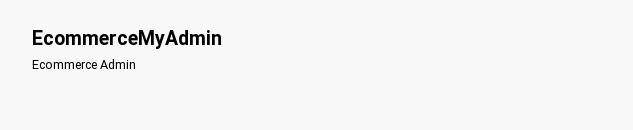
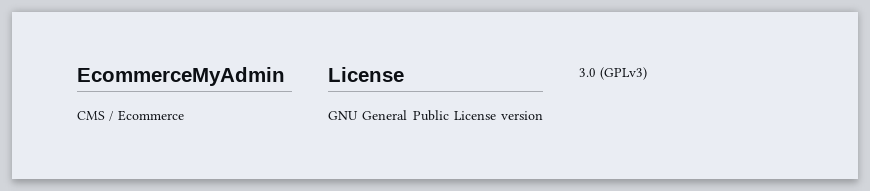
- Ecommerce Admin
+ CMS / Ecommerce
+ License
+ GNU General Public License version 3.0 (GPLv3)

